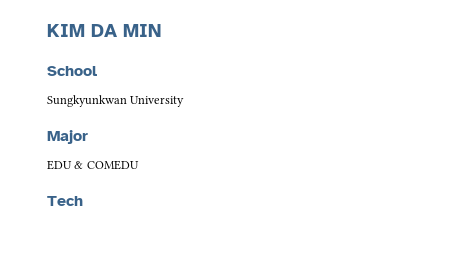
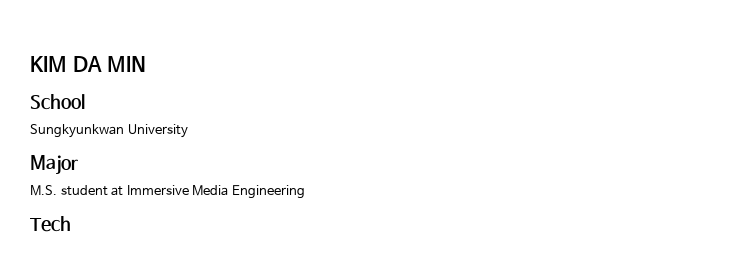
- EDU & COMEDU
+ M.S. student at Immersive Media Engineering

